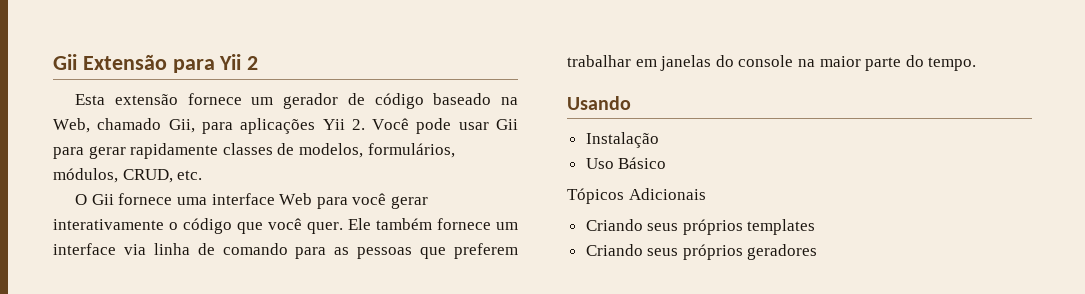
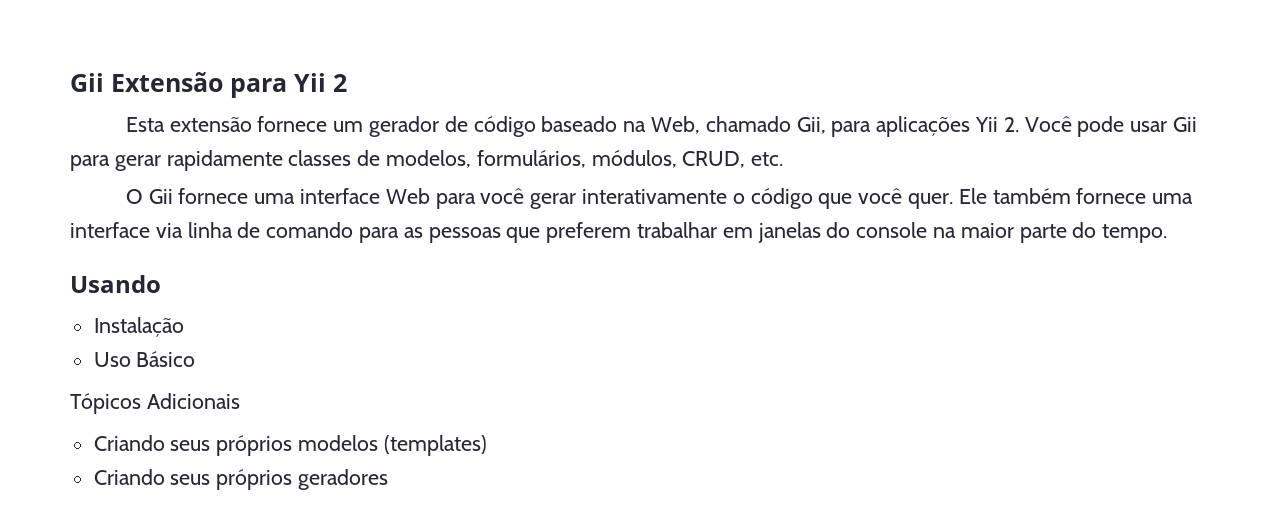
- Ele também fornece um interface via linha de comando para as pessoas que preferem trabalhar em janelas do console na maior parte do tempo.
+ Ele também fornece uma interface via linha de comando para as pessoas que preferem trabalhar em janelas do console na maior parte do tempo.
- Criando seus próprios templates
+ Criando seus próprios modelos (templates)

